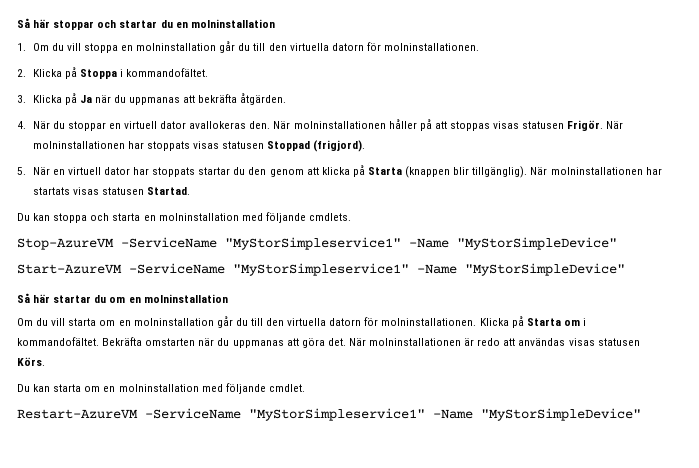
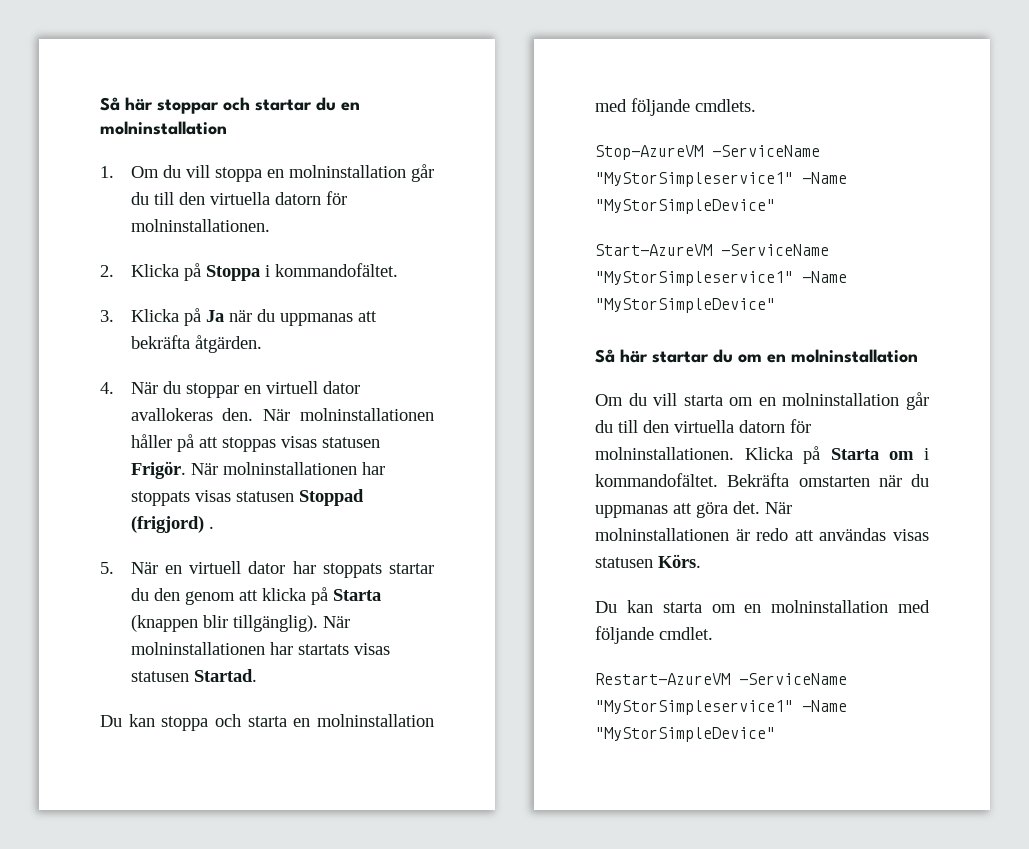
- När molninstallationen har stoppats visas statusen Stoppad (frigjord).
+ När molninstallationen har stoppats visas statusen Stoppad (frigjord) .

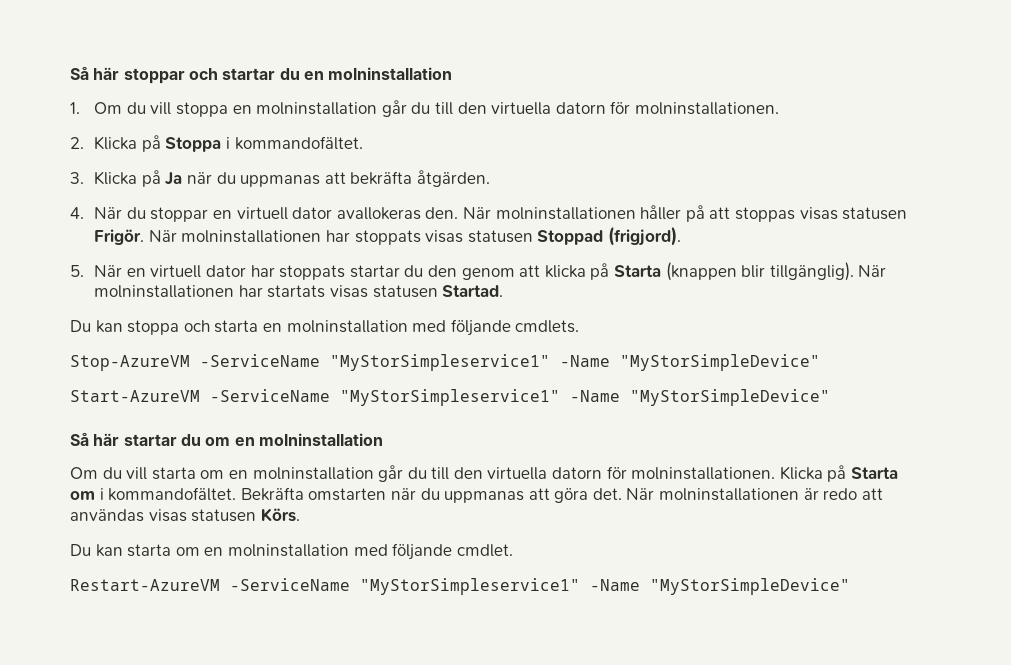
- När molninstallationen har stoppats visas statusen Stoppad (frigjord) .
+ När molninstallationen har stoppats visas statusen Stoppad (frigjord).

